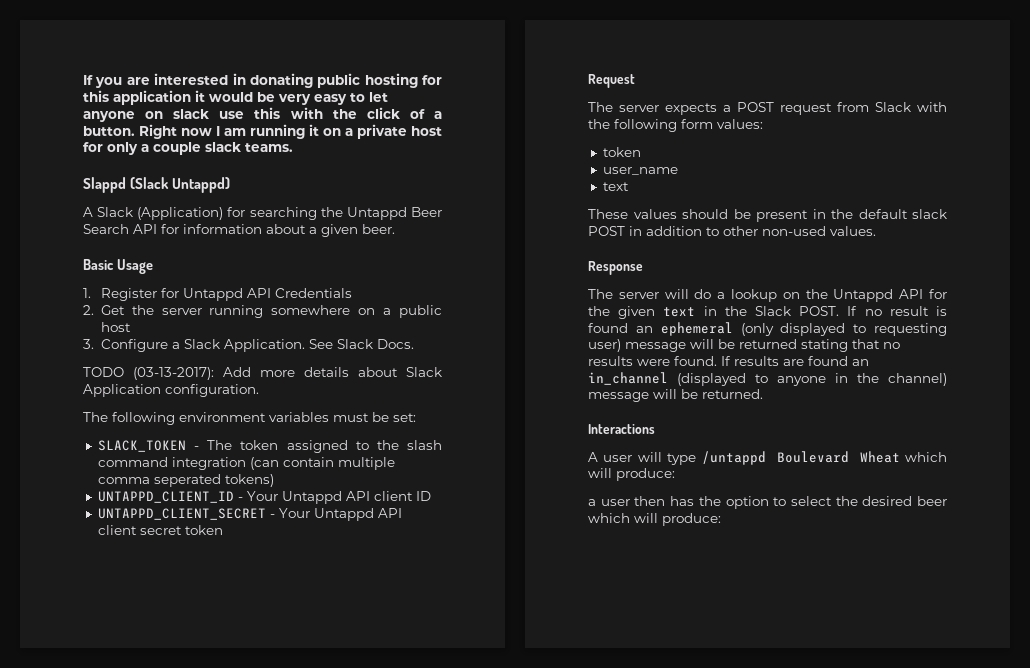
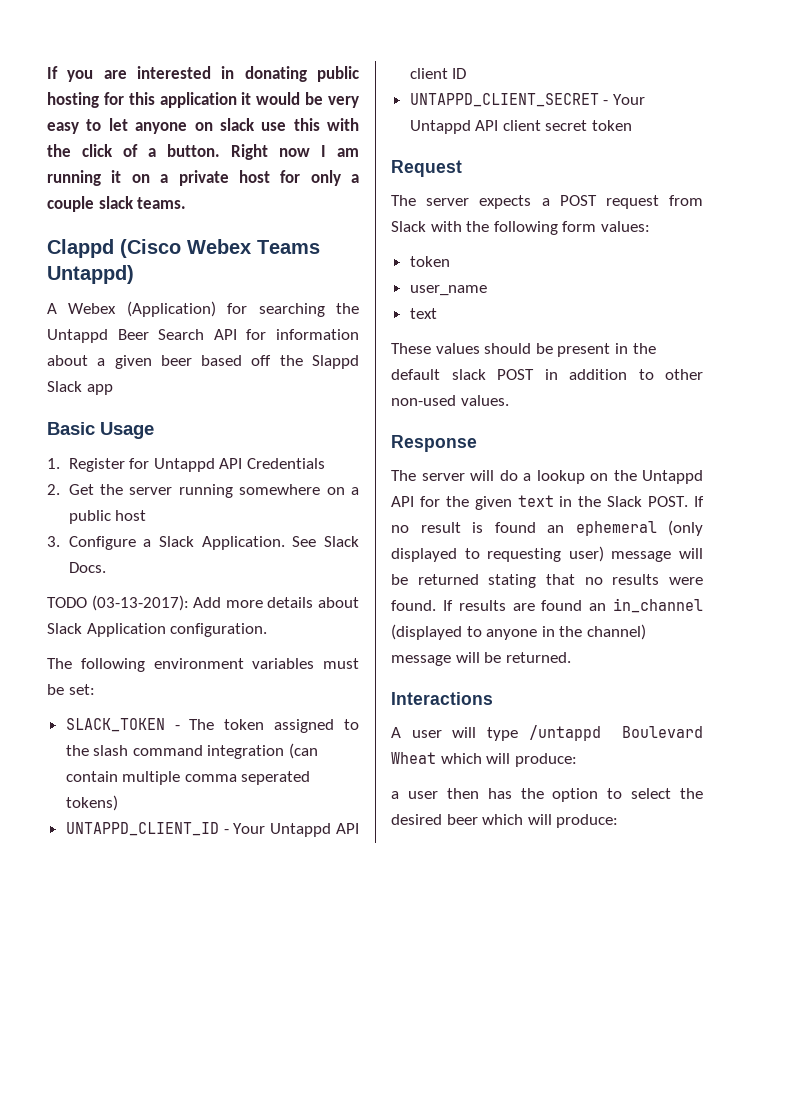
- Slappd (Slack Untappd)
+ Clappd (Cisco Webex Teams Untappd)
- A Slack (Application) for searching the Untappd Beer Search API for information about a given beer.
+ A Webex (Application) for searching the Untappd Beer Search API for information about a given beer based off the Slappd Slack app

